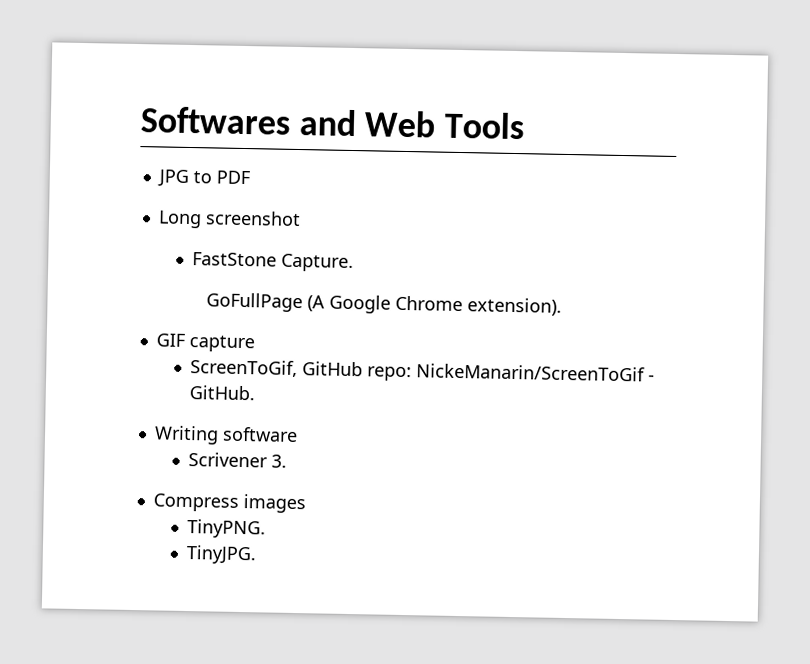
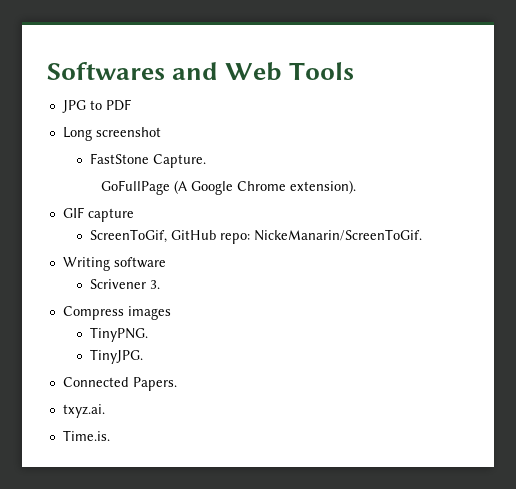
- ScreenToGif, GitHub repo: NickeManarin/ScreenToGif - GitHub.
+ ScreenToGif, GitHub repo: NickeManarin/ScreenToGif.
+ Connected Papers.
+ txyz.ai.
+ Time.is.

